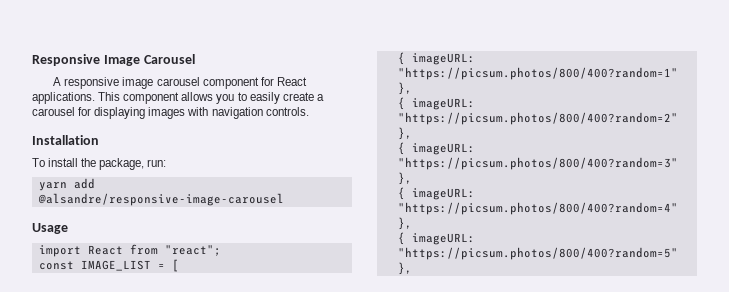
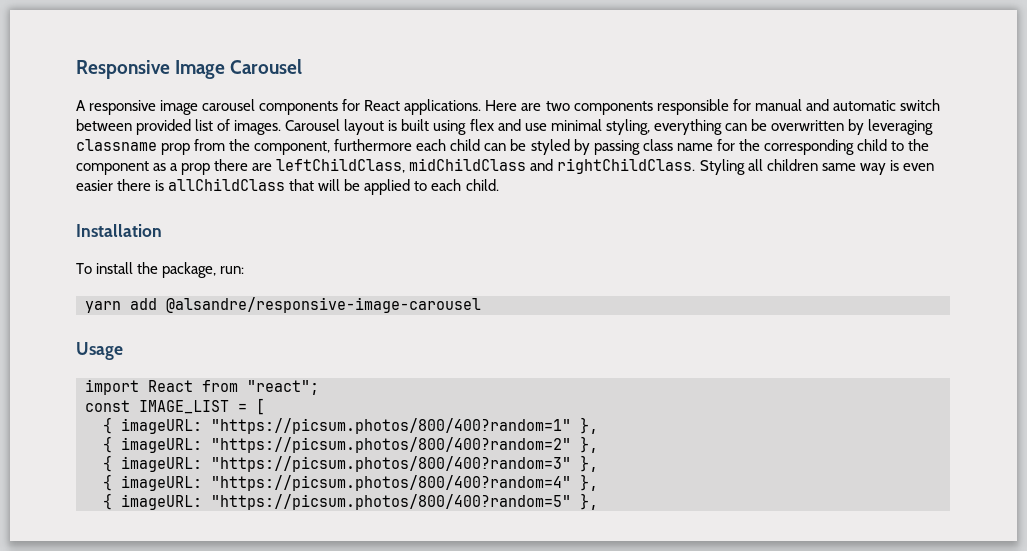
- A responsive image carousel component for React applications.
+ A responsive image carousel components for React applications.
- This component allows you to easily create a carousel for displaying images with navigation controls.
+ Here are two components responsible for manual and automatic switch between provided list of images. Carousel layout is built using flex and use minimal styling, everything can be overwritten by leveraging classname prop from the component, furthermore each child can be styled by passing class name for the corresponding child to the component as a prop there are leftChildClass, midChildClass and rightChildClass. Styling all children same way is even easier there is allChildClass that will be applied to each child.

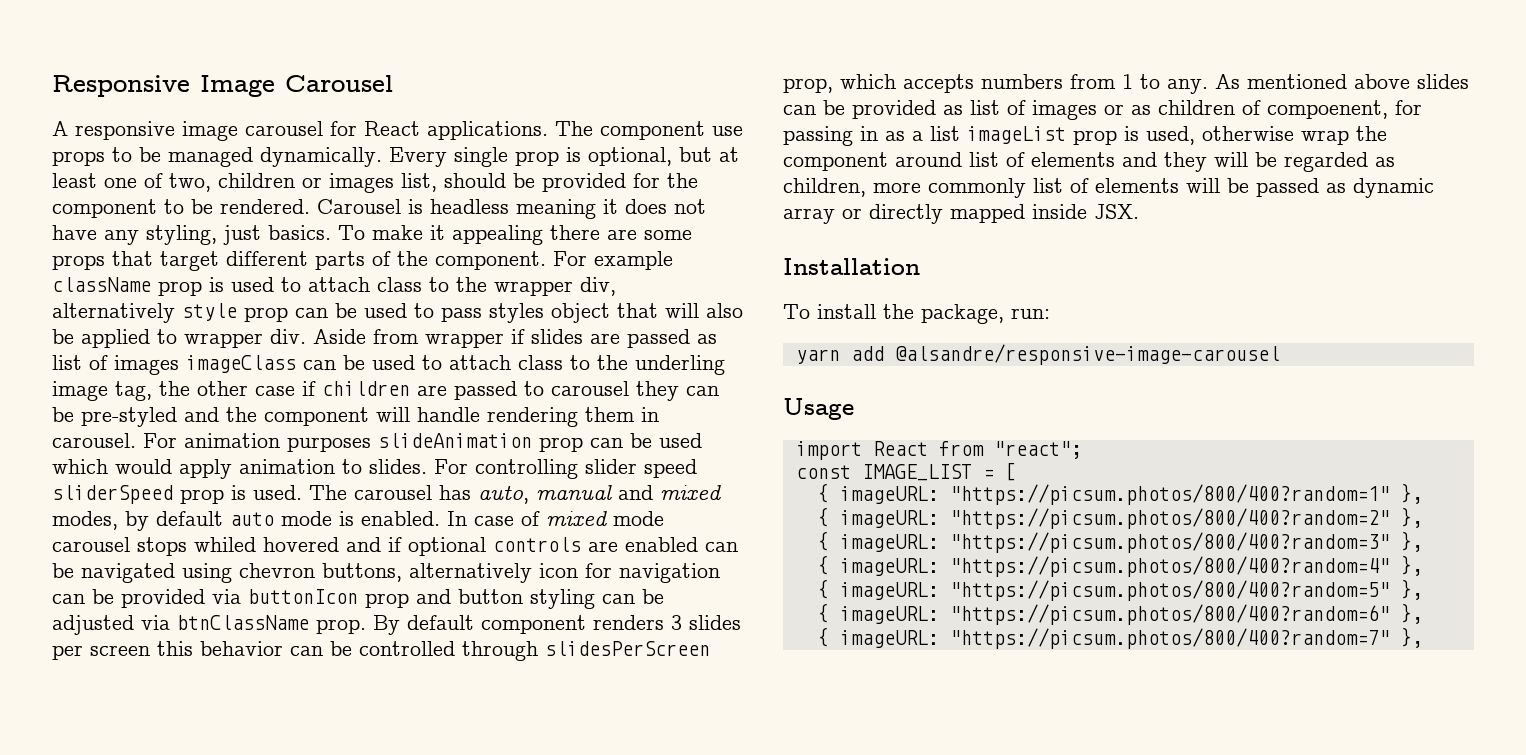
- A responsive image carousel components for React applications.
+ A responsive image carousel for React applications.
- Here are two components responsible for manual and automatic switch between provided list of images. Carousel layout is built using flex and use minimal styling, everything can be overwritten by leveraging classname prop from the component, furthermore each child can be styled by passing class name for the corresponding child to the component as a prop there are leftChildClass, midChildClass and rightChildClass. Styling all children same way is even easier there is allChildClass that will be applied to each child.
+ The component use props to be managed dynamically. Every single prop is optional, but at least one of two, children or images list, should be provided for the component to be rendered. Carousel is headless meaning it does not have any styling, just basics. To make it appealing there are some props that target different parts of the component. For example className prop is used to attach class to the wrapper div, alternatively style prop can be used to pass styles object that will also be applied to wrapper div. Aside from wrapper if slides are passed as list of images imageClass can be used to attach class to the underling image tag, the other case if children are passed to carousel they can be pre-styled and the component will handle rendering them in carousel. For animation purposes slideAnimation prop can be used which would apply animation to slides. For controlling slider speed sliderSpeed prop is used. The carousel has auto, manual and mixed modes, by default auto mode is enabled. In case of mixed mode carousel stops whiled hovered and if optional controls are enabled can be navigated using chevron buttons, alternatively icon for navigation can be provided via buttonIcon prop and button styling can be adjusted via btnClassName prop. By default component renders 3 slides per screen this behavior can be controlled through slidesPerScreen prop, which accepts numbers from 1 to any. As mentioned above slides can be provided as list of images or as children of compoenent, for passing in as a list imageList prop is used, otherwise wrap the component around list of elements and they will be regarded as children, more commonly list of elements will be passed as dynamic array or directly mapped inside JSX.
+ { imageURL: "https://picsum.photos/800/400?random=6" },
+ { imageURL: "https://picsum.photos/800/400?random=7" },

